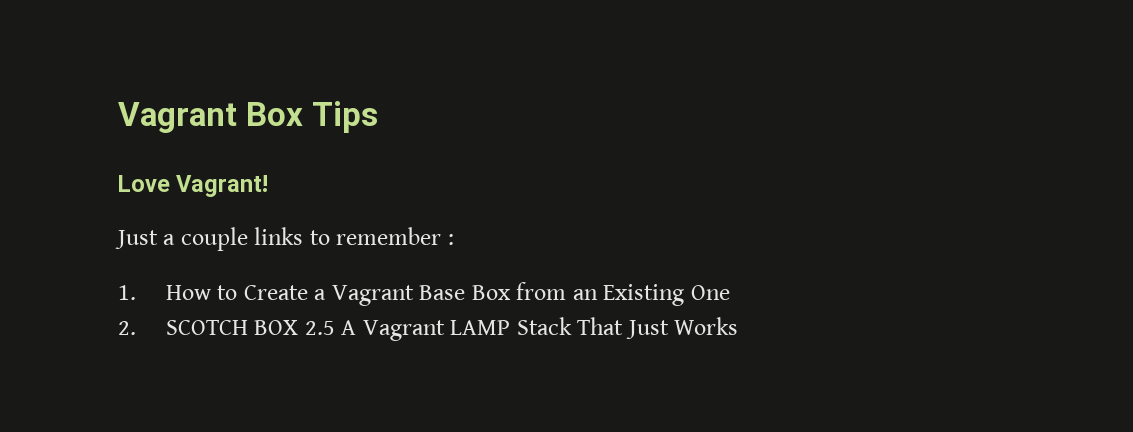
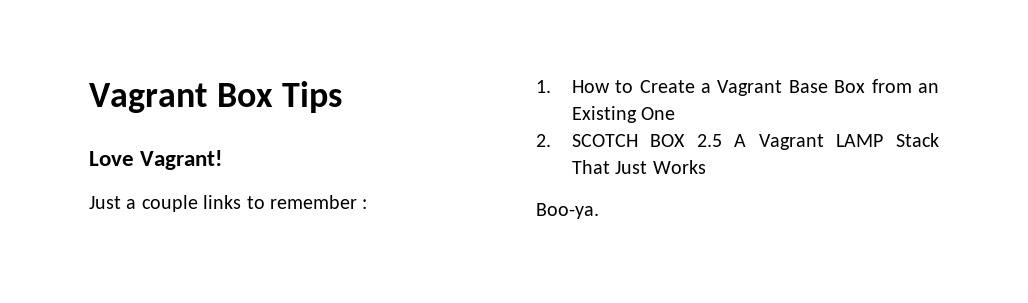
+ Boo-ya.

